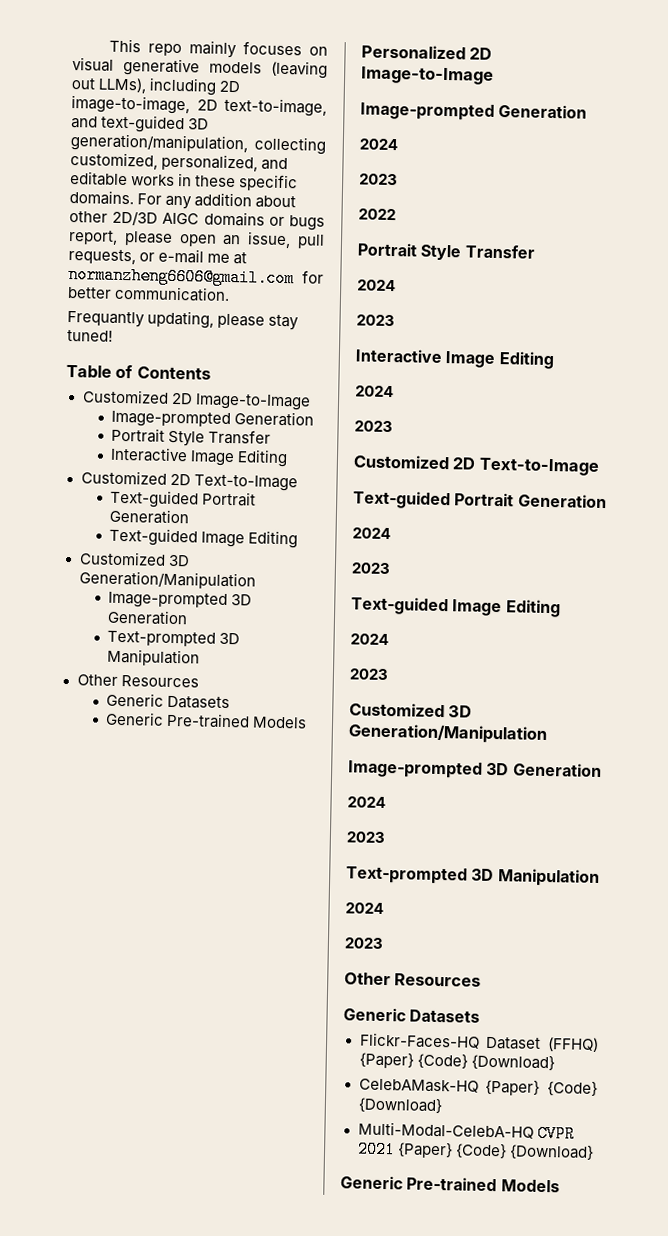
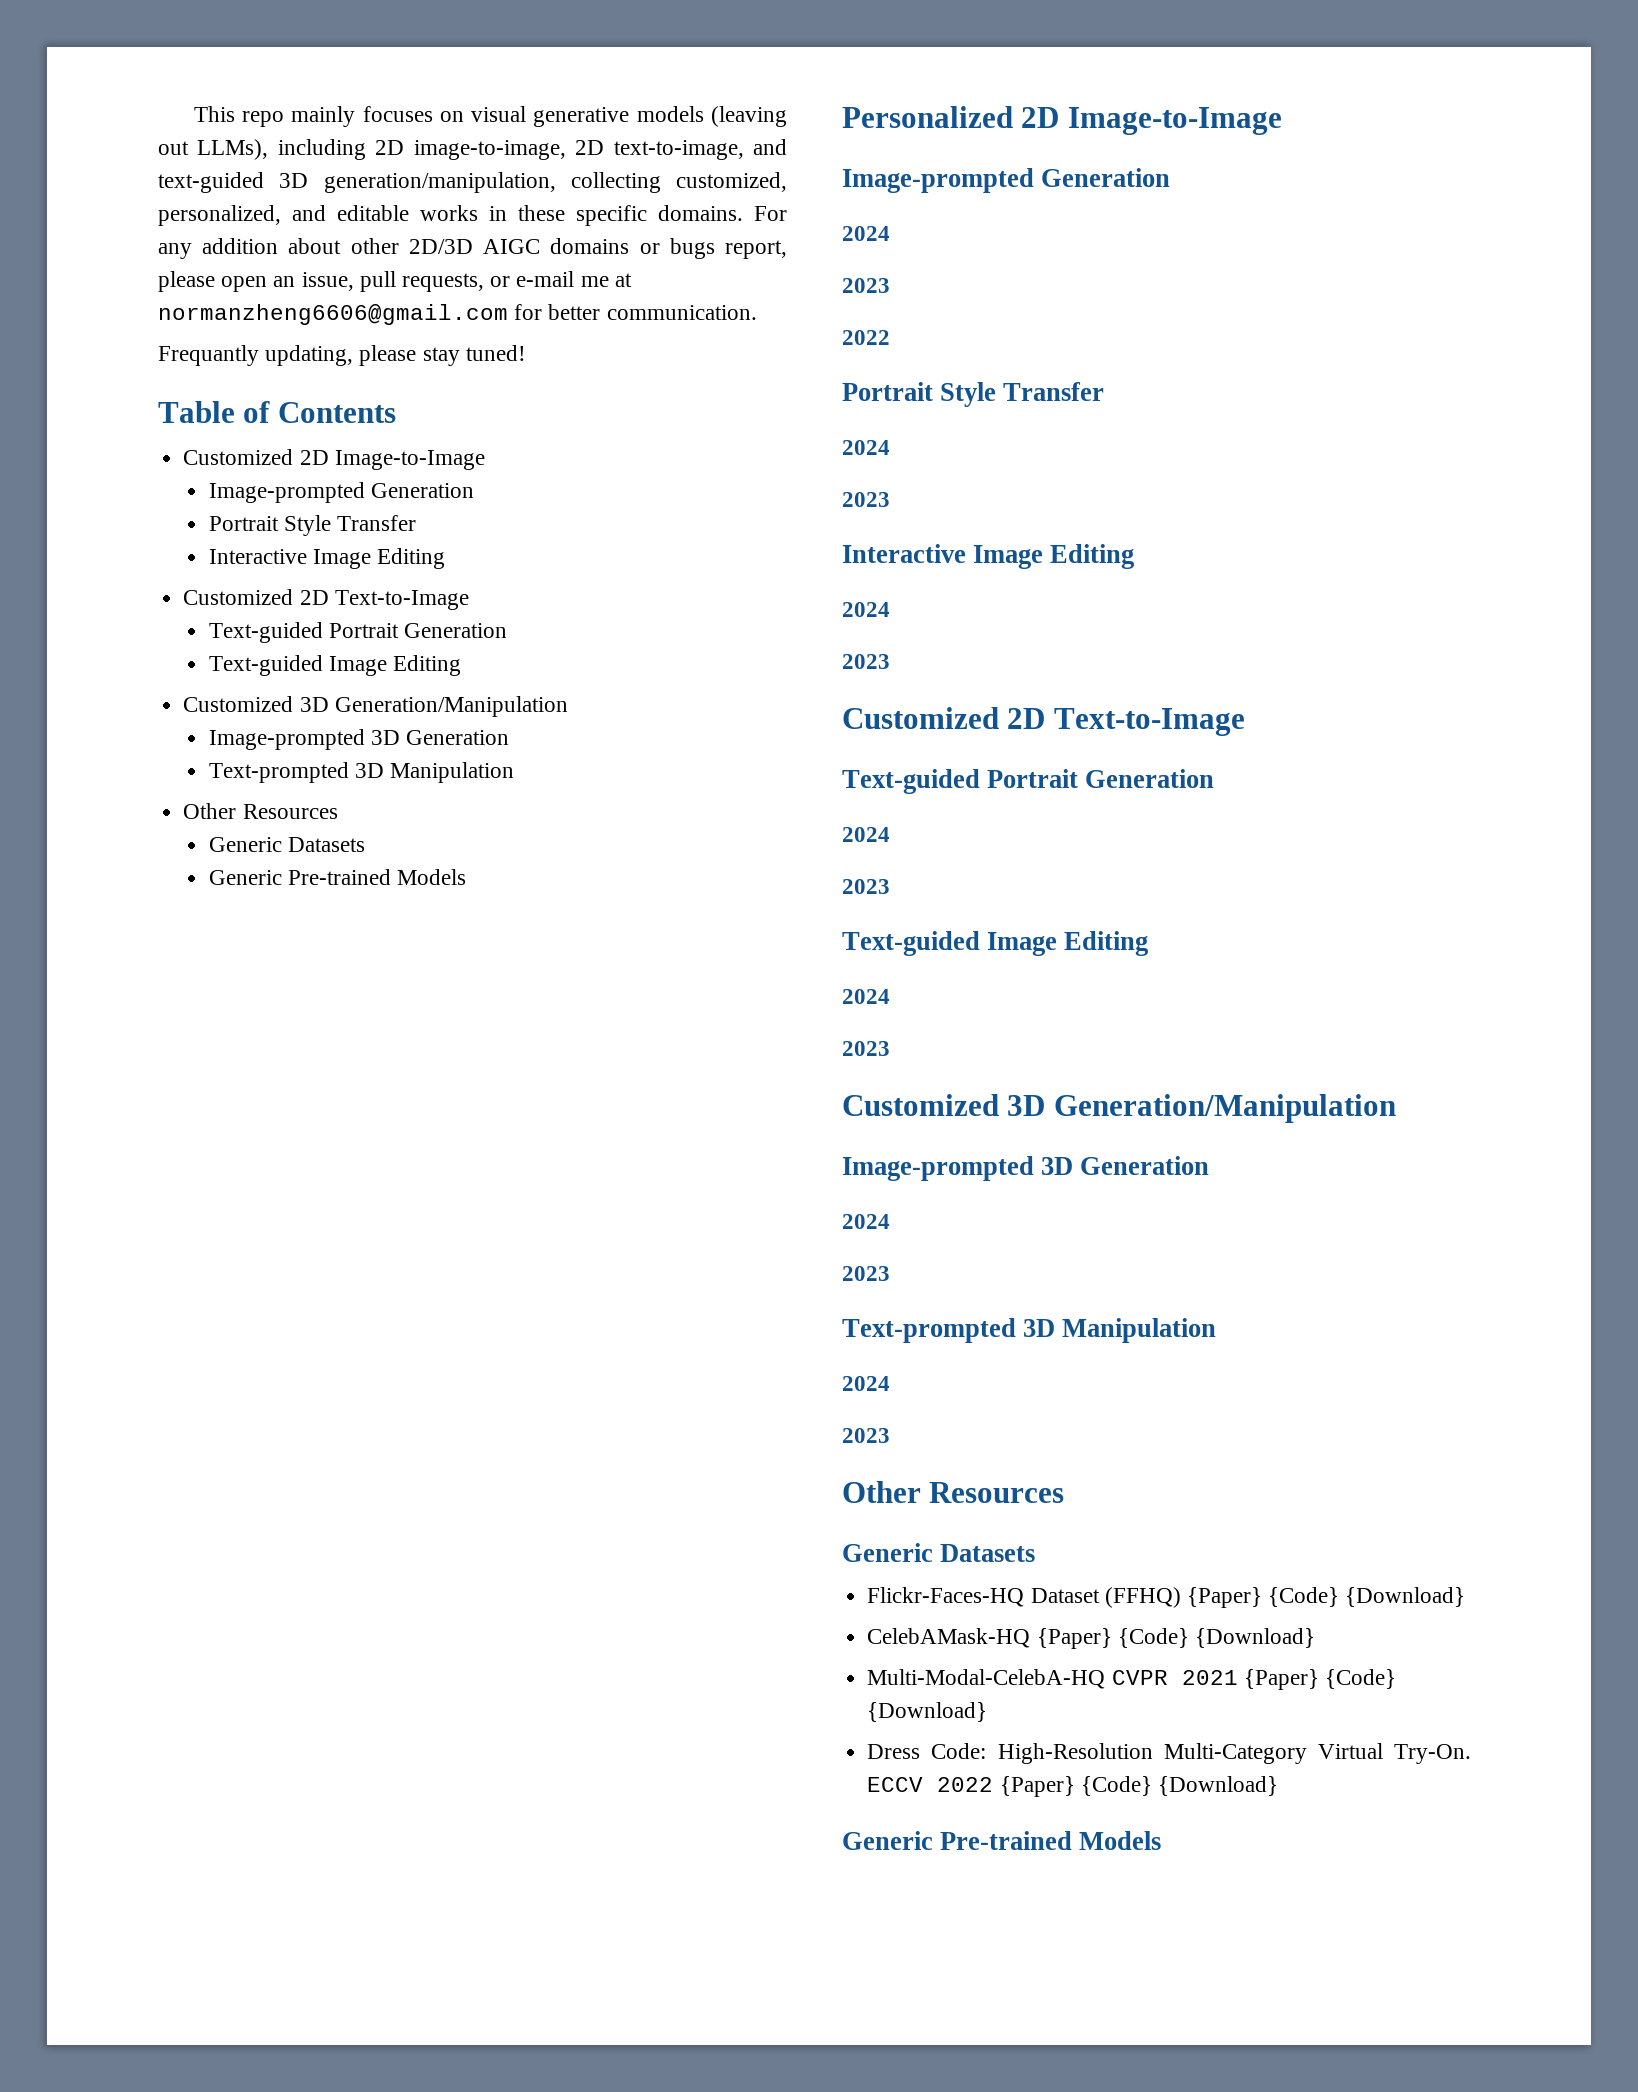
+ Dress Code: High-Resolution Multi-Category Virtual Try-On. ECCV 2022 {Paper} {Code} {Download}

